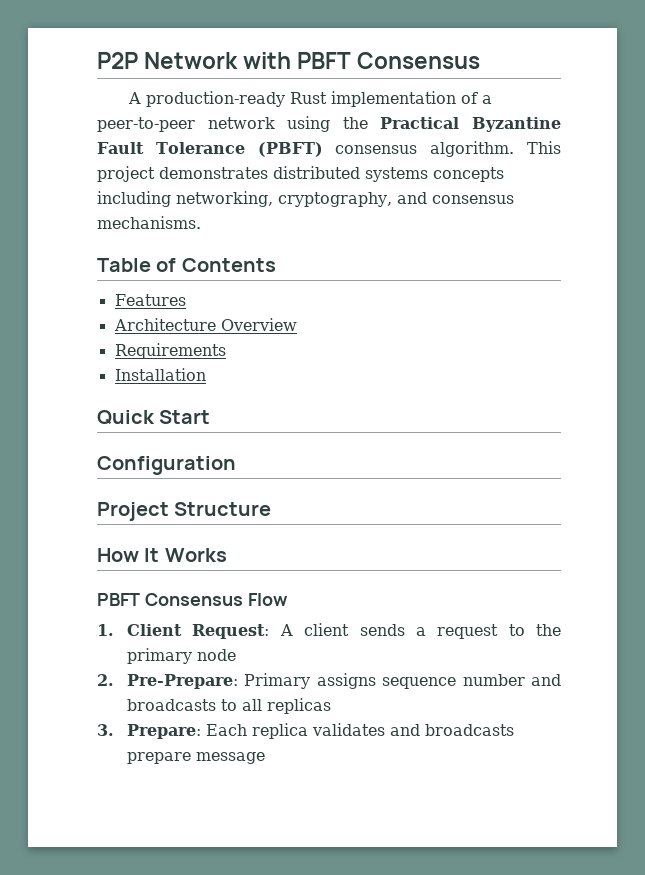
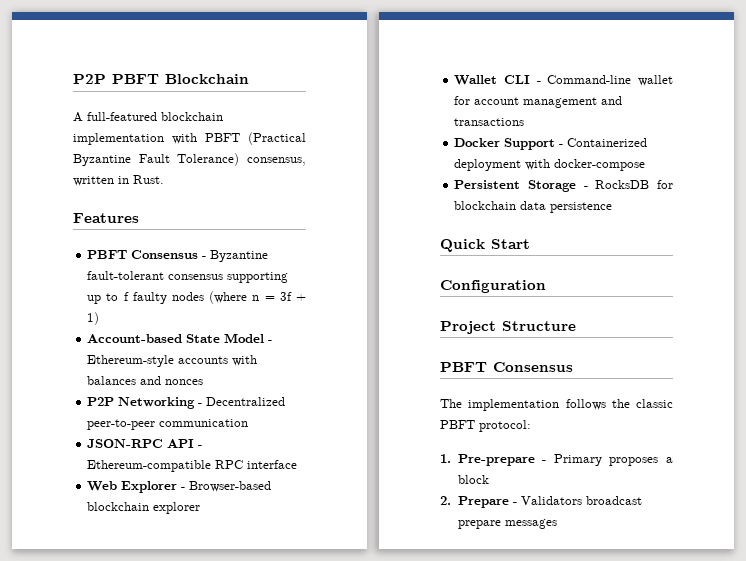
- P2P Network with PBFT Consensus
- A production-ready Rust implementation of a peer-to-peer network using the Practical Byzantine Fault Tolerance (PBFT) consensus algorithm. This project demonstrates distributed systems concepts including networking, cryptography, and consensus mechanisms.
- Table of Contents
+ P2P PBFT Blockchain
+ A full-featured blockchain implementation with PBFT (Practical Byzantine Fault Tolerance) consensus, written in Rust.
  Features
- Architecture Overview
- Requirements
- Installation
+ PBFT Consensus - Byzantine fault-tolerant consensus supporting up to f faulty nodes (where n = 3f + 1)
+ Account-based State Model - Ethereum-style accounts with balances and nonces
+ P2P Networking - Decentralized peer-to-peer communication
+ JSON-RPC API - Ethereum-compatible RPC interface
+ Web Explorer - Browser-based blockchain explorer
+ Wallet CLI - Command-line wallet for account management and transactions
+ Docker Support - Containerized deployment with docker-compose
+ Persistent Storage - RocksDB for blockchain data persistence
  Project Structure
- How It Works
- PBFT Consensus Flow
- 1. Client Request: A client sends a request to the primary node
- 2. Pre-Prepare: Primary assigns sequence number and broadcasts to all replicas
- 3. Prepare: Each replica validates and broadcasts prepare message
+ PBFT Consensus
+ The implementation follows the classic PBFT protocol:
+ 1. Pre-prepare - Primary proposes a block
+ 2. Prepare - Validators broadcast prepare messages

